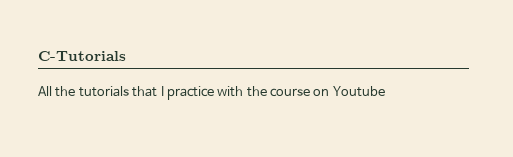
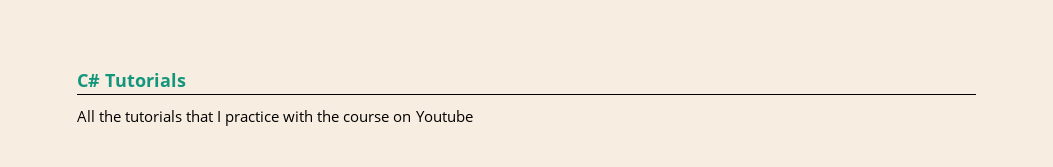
- C-Tutorials
+ C# Tutorials

